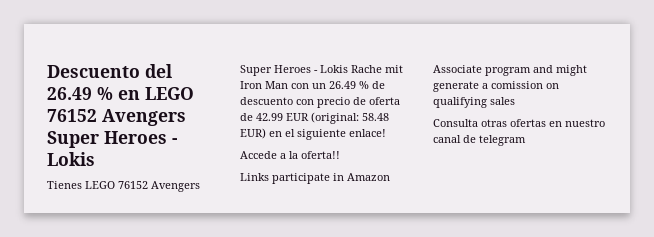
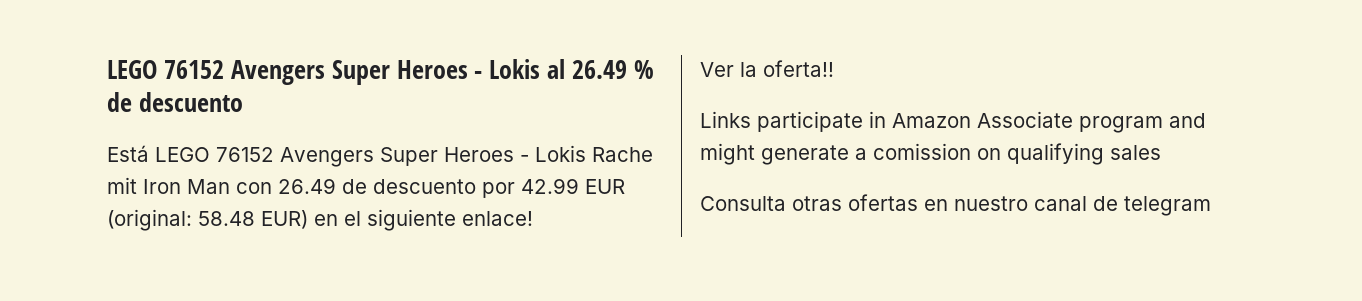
- Descuento del 26.49 % en LEGO 76152 Avengers Super Heroes - Lokis
- Tienes LEGO 76152 Avengers Super Heroes - Lokis Rache mit Iron Man con un 26.49 % de descuento con precio de oferta de 42.99 EUR (original: 58.48 EUR) en el siguiente enlace!
+ LEGO 76152 Avengers Super Heroes - Lokis al 26.49 % de descuento
+ Está LEGO 76152 Avengers Super Heroes - Lokis Rache mit Iron Man con 26.49 de descuento por 42.99 EUR (original: 58.48 EUR) en el siguiente enlace!
- Accede a la oferta!!
+ Ver la oferta!!

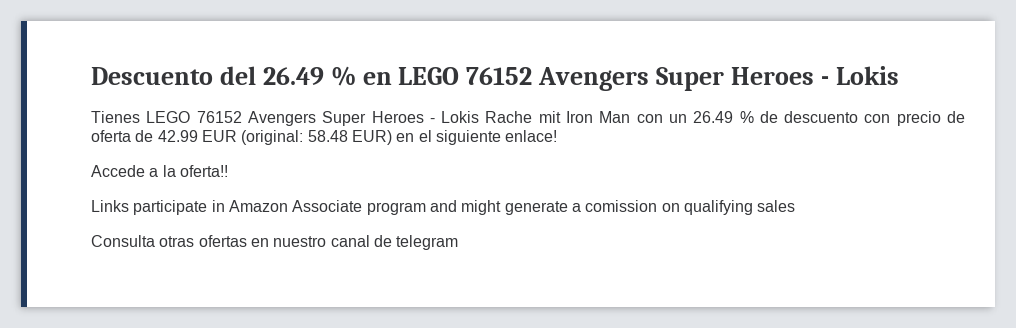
- LEGO 76152 Avengers Super Heroes - Lokis al 26.49 % de descuento
- Está LEGO 76152 Avengers Super Heroes - Lokis Rache mit Iron Man con 26.49 de descuento por 42.99 EUR (original: 58.48 EUR) en el siguiente enlace!
+ Descuento del 26.49 % en LEGO 76152 Avengers Super Heroes - Lokis
+ Tienes LEGO 76152 Avengers Super Heroes - Lokis Rache mit Iron Man con un 26.49 % de descuento con precio de oferta de 42.99 EUR (original: 58.48 EUR) en el siguiente enlace!
- Ver la oferta!!
+ Accede a la oferta!!

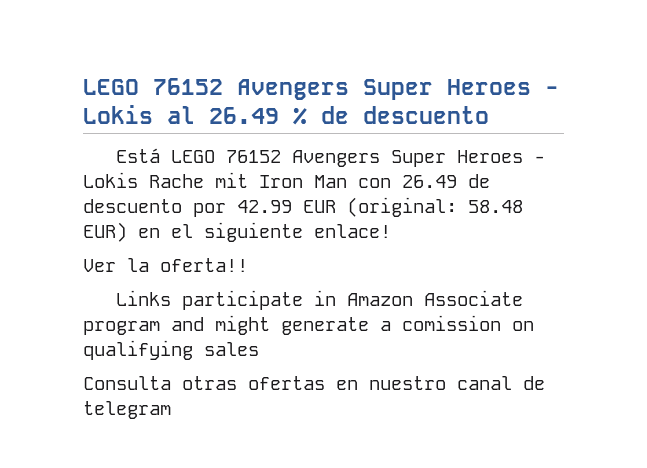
- Descuento del 26.49 % en LEGO 76152 Avengers Super Heroes - Lokis
- Tienes LEGO 76152 Avengers Super Heroes - Lokis Rache mit Iron Man con un 26.49 % de descuento con precio de oferta de 42.99 EUR (original: 58.48 EUR) en el siguiente enlace!
+ LEGO 76152 Avengers Super Heroes - Lokis al 26.49 % de descuento
+ Está LEGO 76152 Avengers Super Heroes - Lokis Rache mit Iron Man con 26.49 de descuento por 42.99 EUR (original: 58.48 EUR) en el siguiente enlace!
- Accede a la oferta!!
+ Ver la oferta!!

